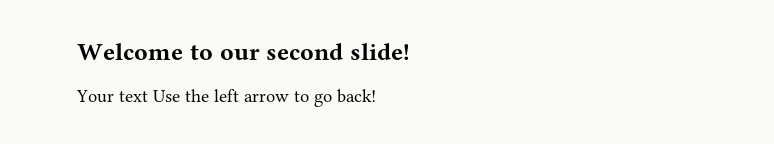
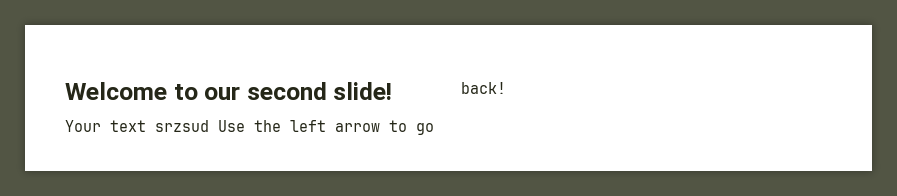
- Your text Use the left arrow to go back!
+ Your text srzsud Use the left arrow to go back!

